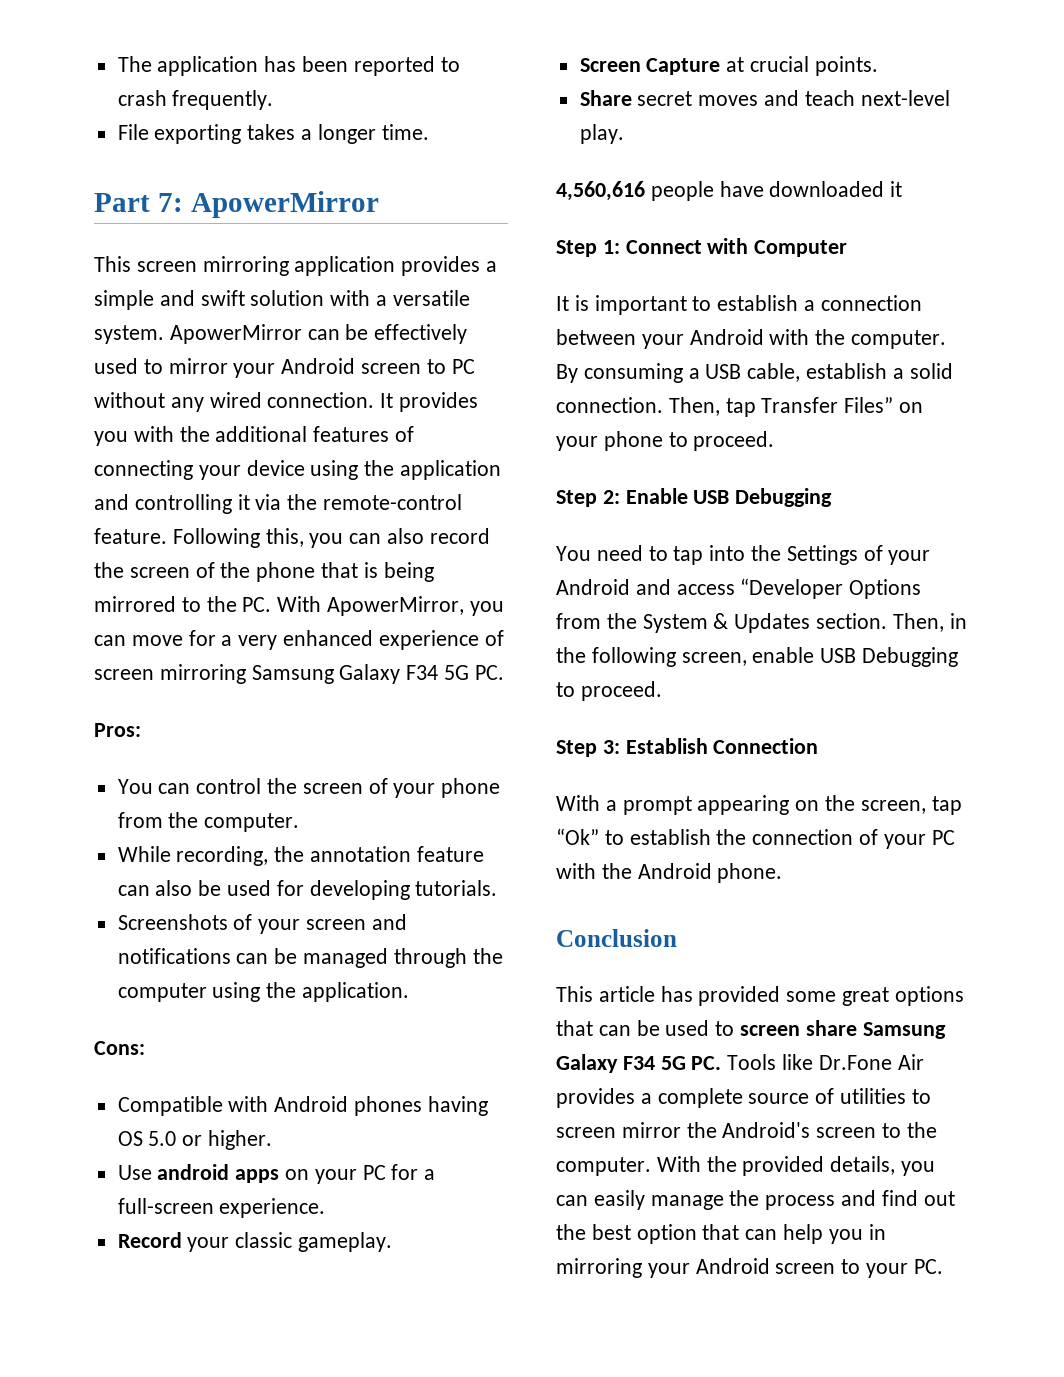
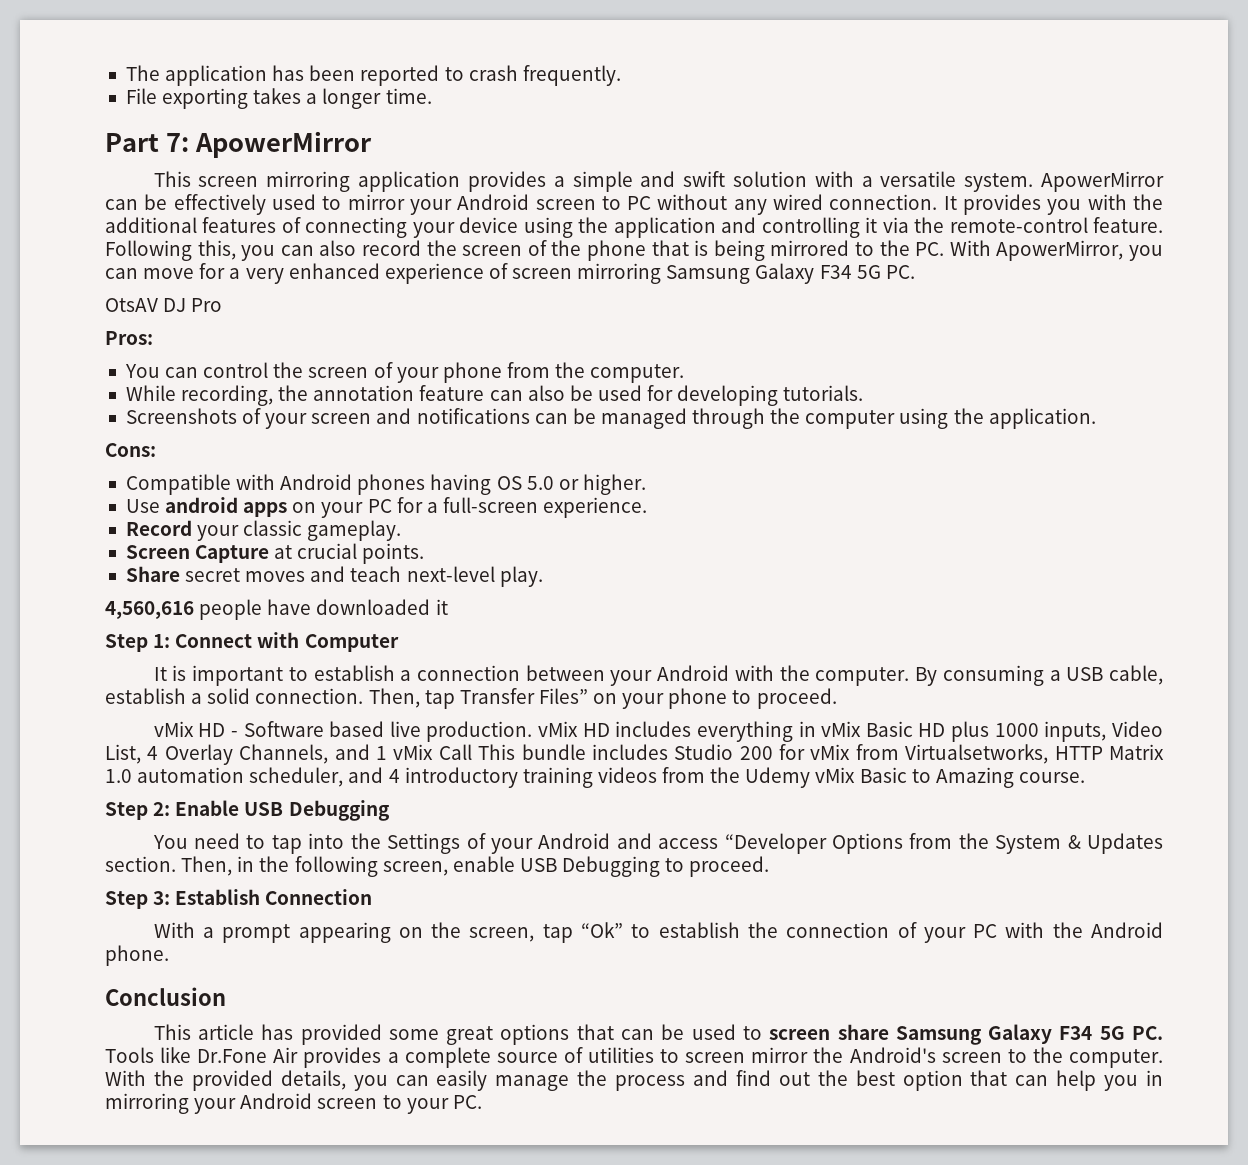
+ OtsAV DJ Pro
+ vMix HD - Software based live production. vMix HD includes everything in vMix Basic HD plus 1000 inputs, Video List, 4 Overlay Channels, and 1 vMix Call This bundle includes Studio 200 for vMix from Virtualsetworks, HTTP Matrix 1.0 automation scheduler, and 4 introductory training videos from the Udemy vMix Basic to Amazing course.

